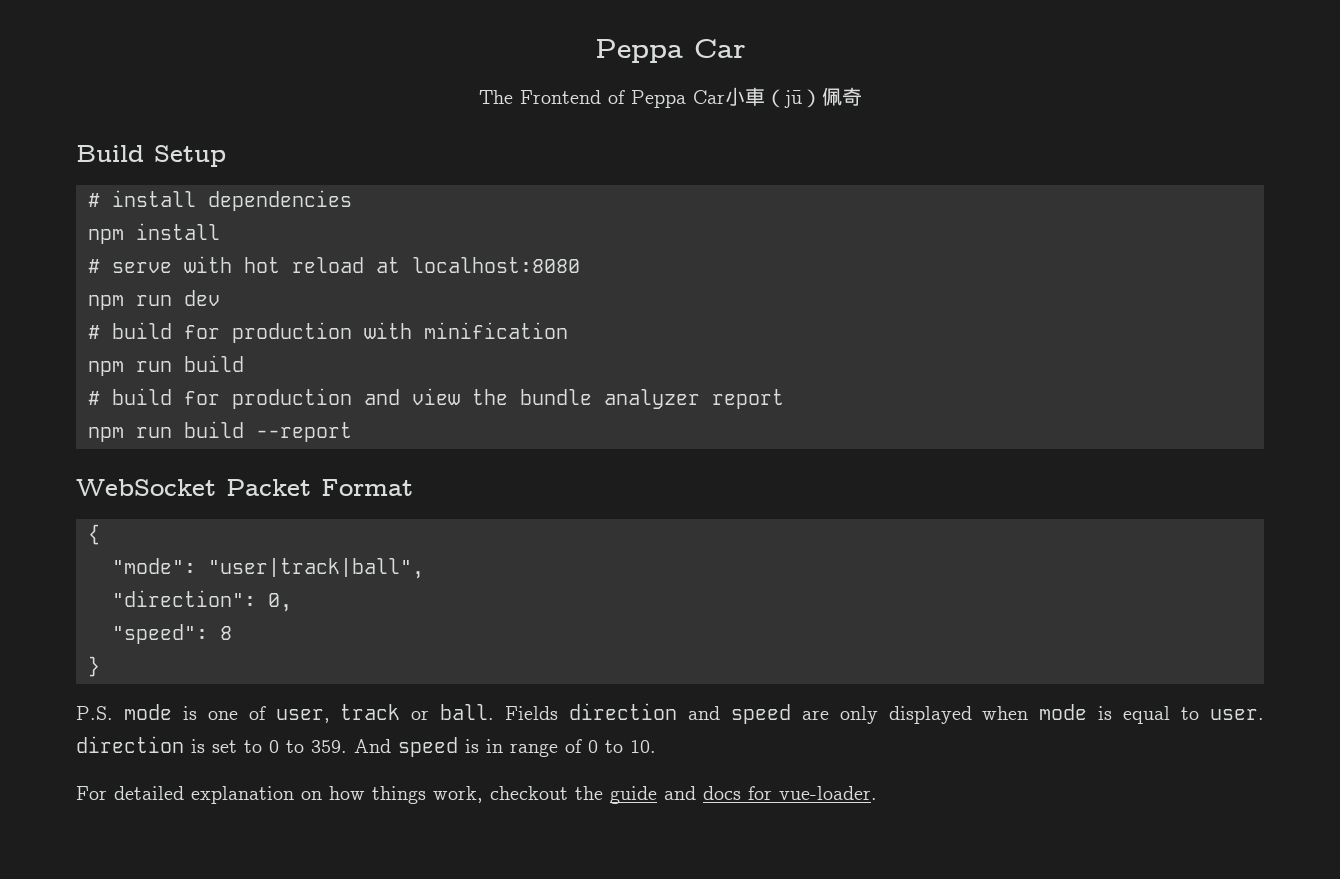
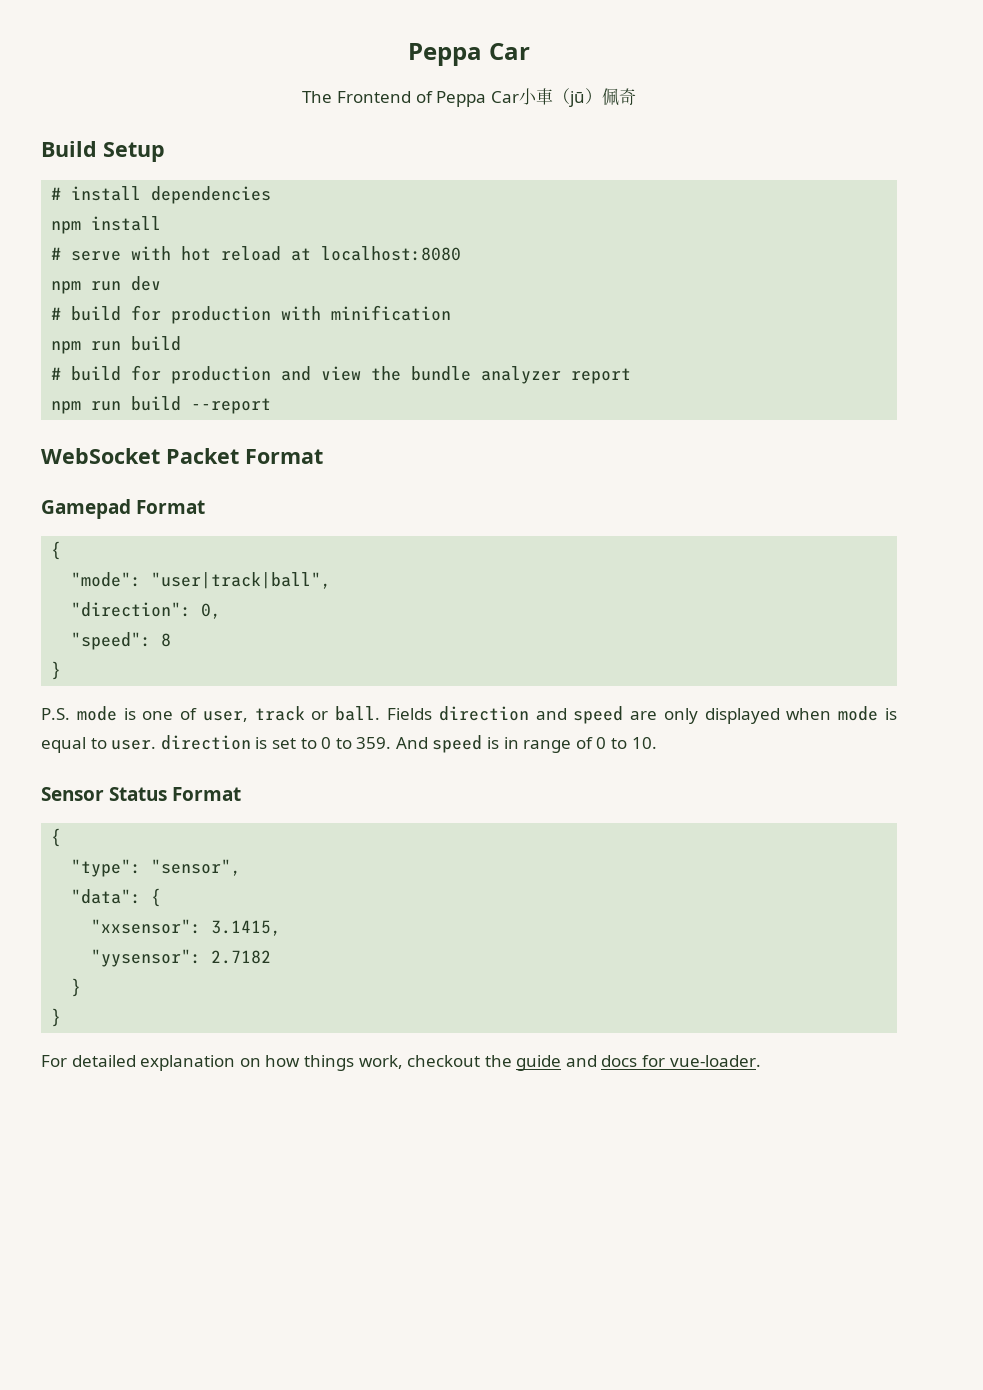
+ Gamepad Format
+ Sensor Status Format
+ {
+ "type": "sensor",
+ "data": {
+ "xxsensor": 3.1415,
+ "yysensor": 2.7182
+ }
+ }

